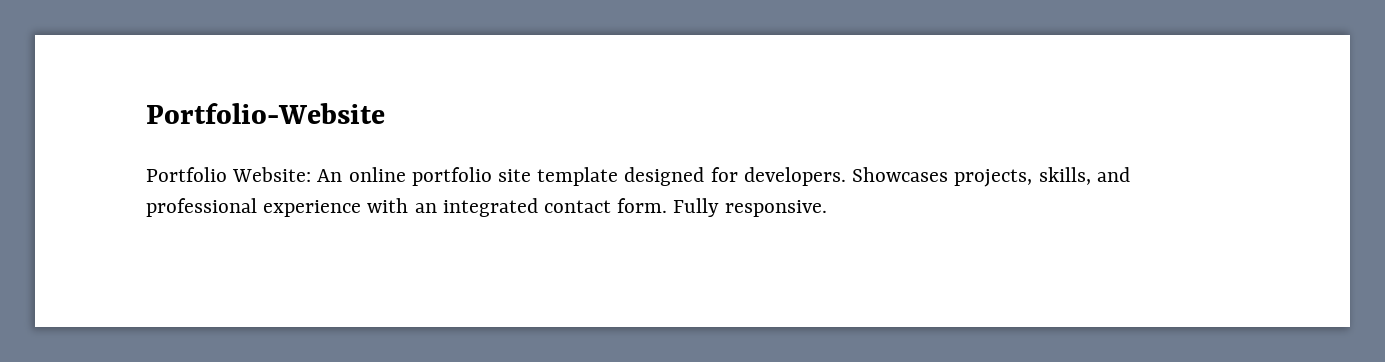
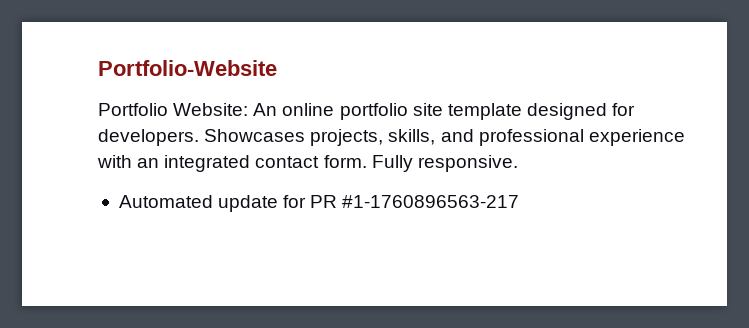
+ Automated update for PR #1-1760896563-217

